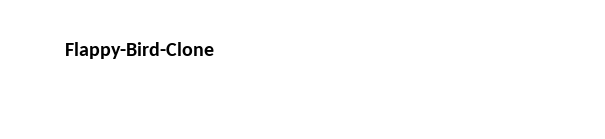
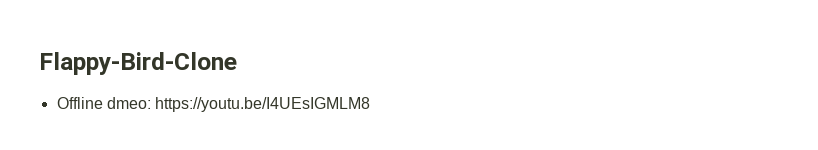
+ Offline dmeo: https://youtu.be/I4UEsIGMLM8

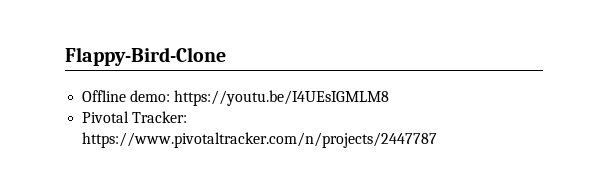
- Offline dmeo: https://youtu.be/I4UEsIGMLM8
+ Offline demo: https://youtu.be/I4UEsIGMLM8
+ Pivotal Tracker: https://www.pivotaltracker.com/n/projects/2447787

